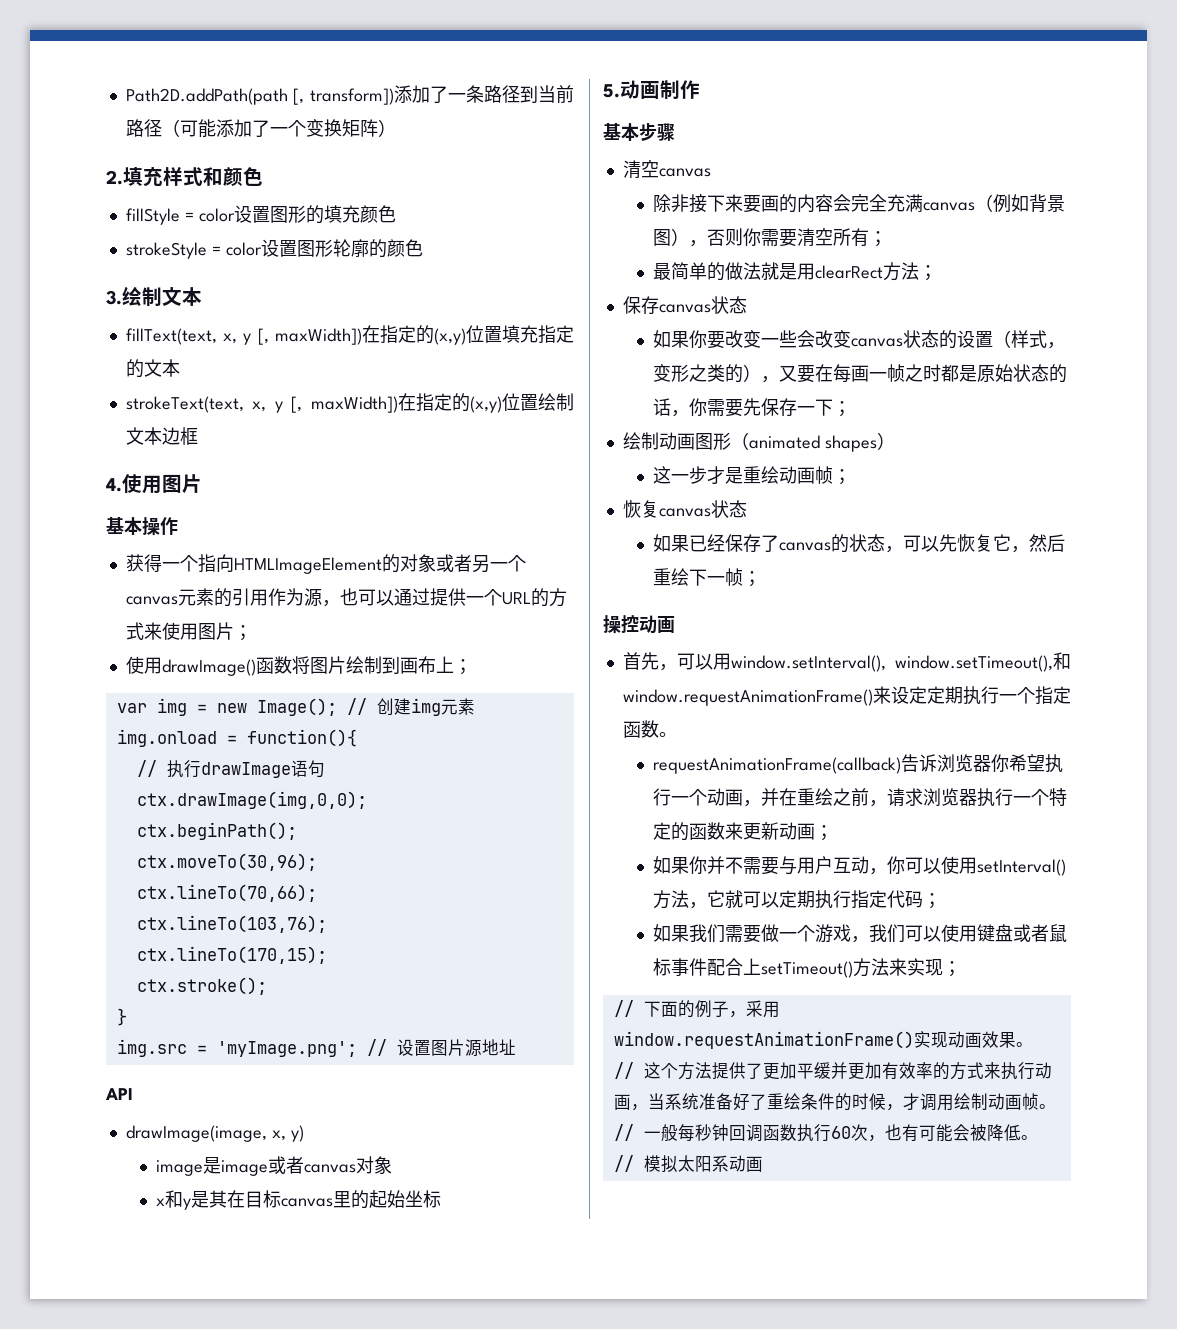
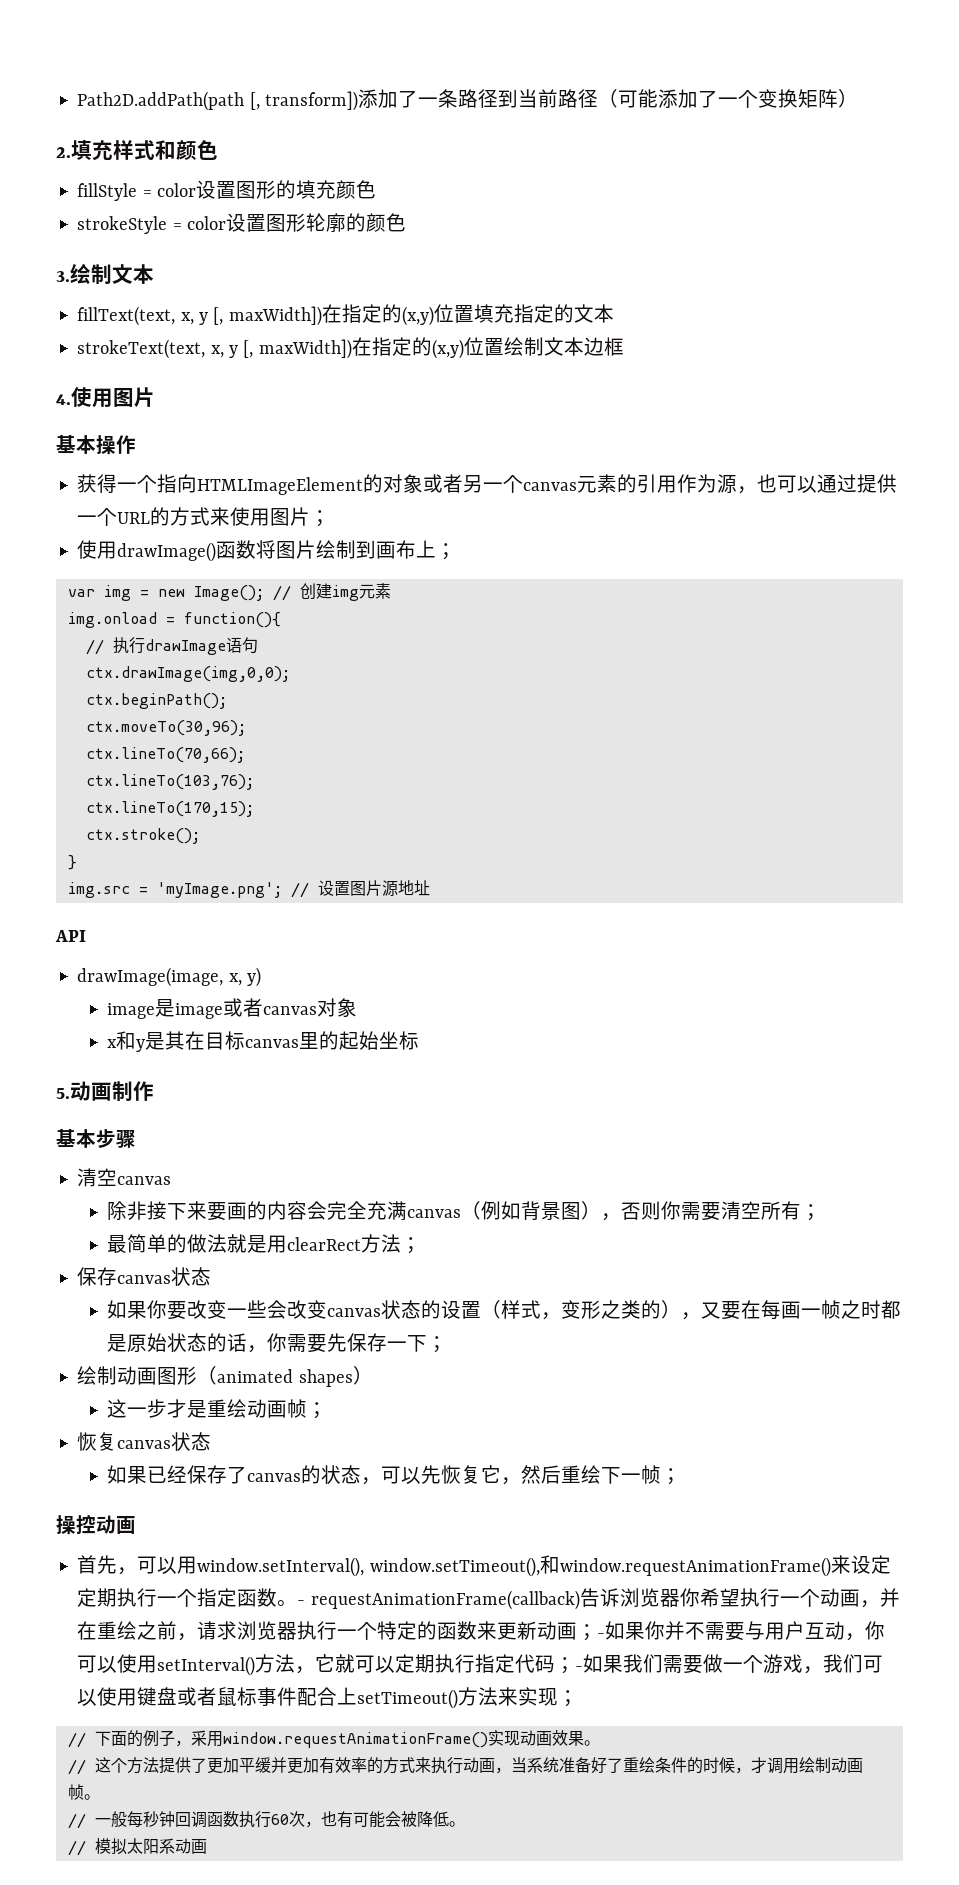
- 首先，可以用window.setInterval(), window.setTimeout(),和window.requestAnimationFrame()来设定定期执行一个指定函数。
- requestAnimationFrame(callback)告诉浏览器你希望执行一个动画，并在重绘之前，请求浏览器执行一个特定的函数来更新动画；
- 如果你并不需要与用户互动，你可以使用setInterval()方法，它就可以定期执行指定代码；
- 如果我们需要做一个游戏，我们可以使用键盘或者鼠标事件配合上setTimeout()方法来实现；
+ 首先，可以用window.setInterval(), window.setTimeout(),和window.requestAnimationFrame()来设定定期执行一个指定函数。- requestAnimationFrame(callback)告诉浏览器你希望执行一个动画，并在重绘之前，请求浏览器执行一个特定的函数来更新动画；-如果你并不需要与用户互动，你可以使用setInterval()方法，它就可以定期执行指定代码；-如果我们需要做一个游戏，我们可以使用键盘或者鼠标事件配合上setTimeout()方法来实现；

